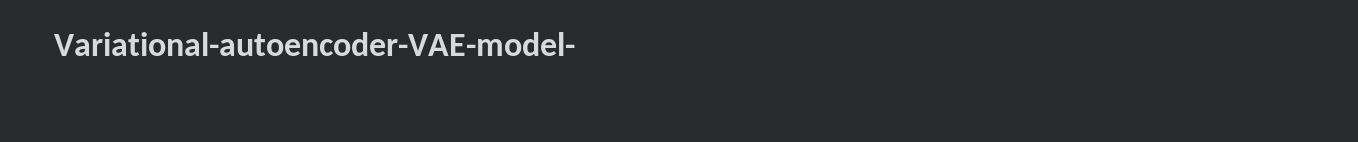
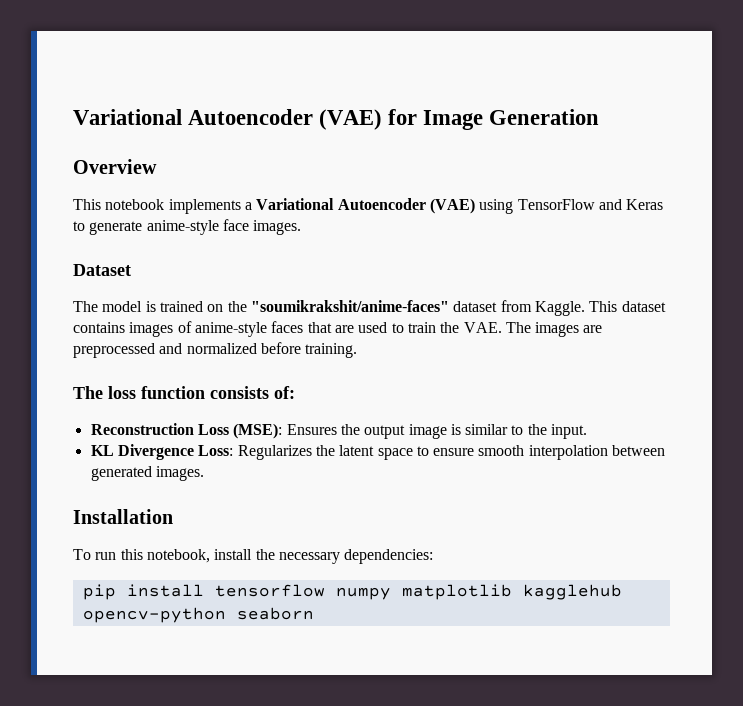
- Variational-autoencoder-VAE-model-
+ Variational Autoencoder (VAE) for Image Generation
+ Overview
+ This notebook implements a Variational Autoencoder (VAE) using TensorFlow and Keras to generate anime-style face images.
+ Dataset
+ The model is trained on the "soumikrakshit/anime-faces" dataset from Kaggle. This dataset contains images of anime-style faces that are used to train the VAE. The images are preprocessed and normalized before training.
+ The loss function consists of:
+ Reconstruction Loss (MSE): Ensures the output image is similar to the input.
+ KL Divergence Loss: Regularizes the latent space to ensure smooth interpolation between generated images.
+ Installation
+ To run this notebook, install the necessary dependencies:
+ pip install tensorflow numpy matplotlib kagglehub opencv-python seaborn

